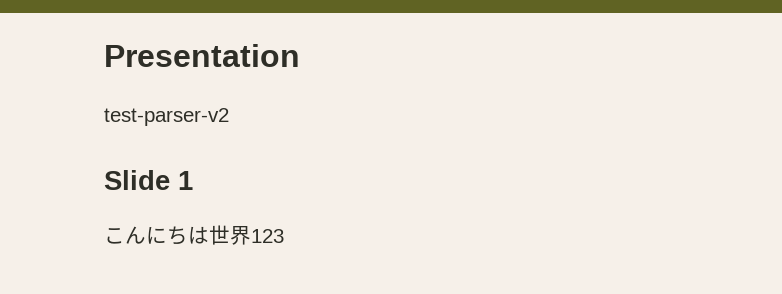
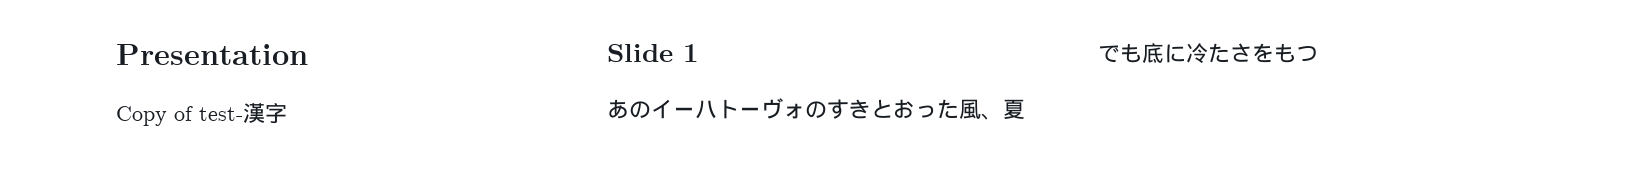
- test-parser-v2
+ Copy of test-漢字
  Slide 1
- こんにちは世界123
+ あのイーハトーヴォのすきとおった風、夏でも底に冷たさをもつ

